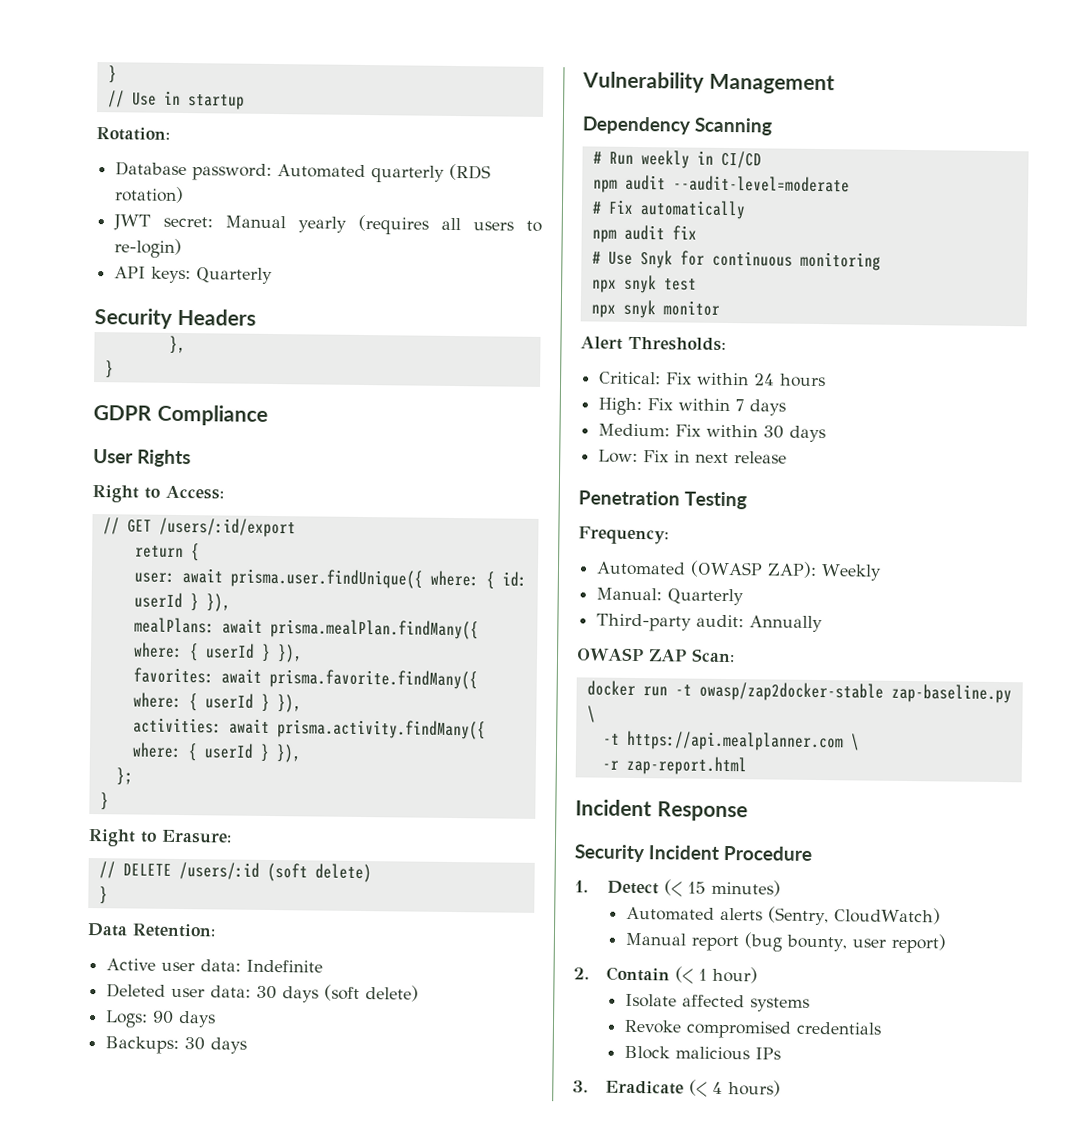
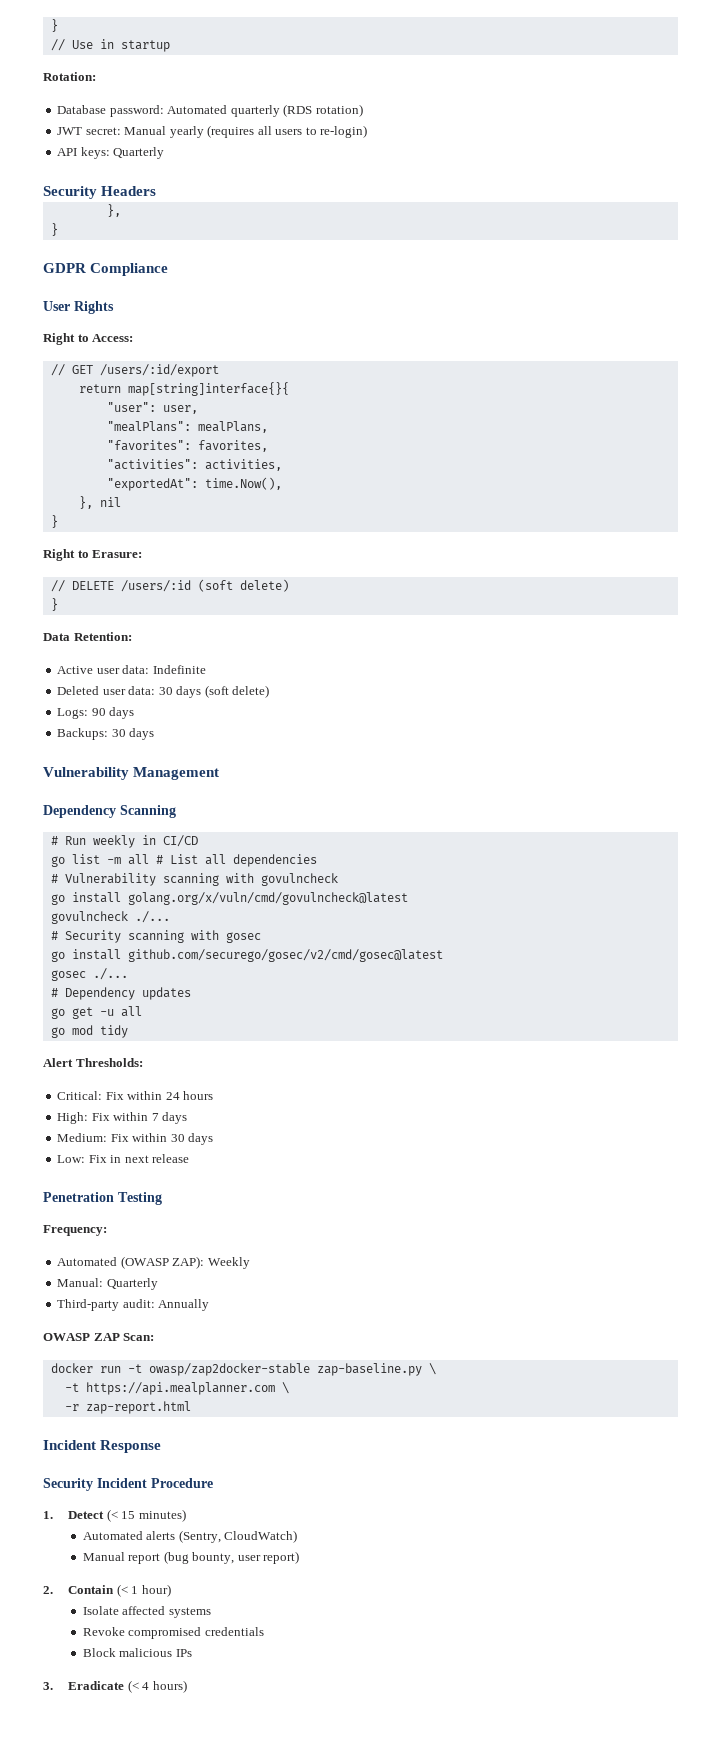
- return {
- user: await prisma.user.findUnique({ where: { id: userId } }),
- mealPlans: await prisma.mealPlan.findMany({ where: { userId } }),
- favorites: await prisma.favorite.findMany({ where: { userId } }),
- activities: await prisma.activity.findMany({ where: { userId } }),
- };
+ return map[string]interface{}{
+ "user": user,
+ "mealPlans": mealPlans,
+ "favorites": favorites,
+ "activities": activities,
+ "exportedAt": time.Now(),
+ }, nil
- npm audit --audit-level=moderate
- # Fix automatically
- npm audit fix
- # Use Snyk for continuous monitoring
- npx snyk test
- npx snyk monitor
+ go list -m all # List all dependencies
+ # Vulnerability scanning with govulncheck
+ go install golang.org/x/vuln/cmd/govulncheck@latest
+ govulncheck ./...
+ # Security scanning with gosec
+ go install github.com/securego/gosec/v2/cmd/gosec@latest
+ gosec ./...
+ # Dependency updates
+ go get -u all
+ go mod tidy

